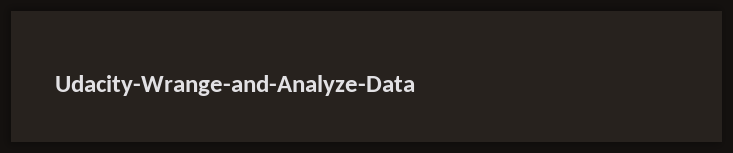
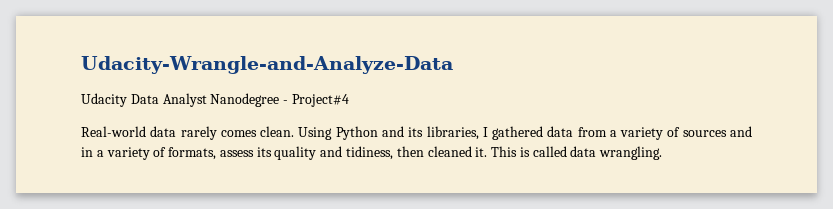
- Udacity-Wrange-and-Analyze-Data
+ Udacity-Wrangle-and-Analyze-Data
+ Udacity Data Analyst Nanodegree - Project#4
+ Real-world data rarely comes clean. Using Python and its libraries, I gathered data from a variety of sources and in a variety of formats, assess its quality and tidiness, then cleaned it. This is called data wrangling.

